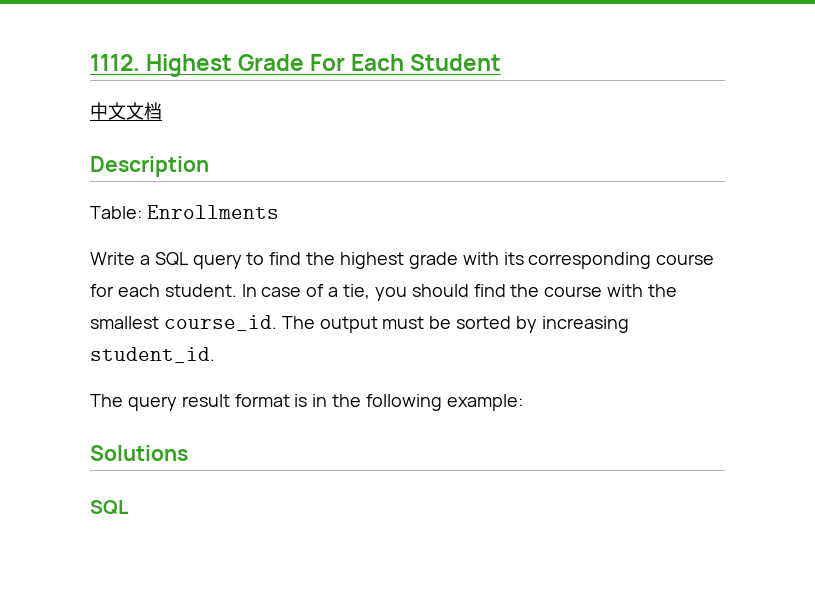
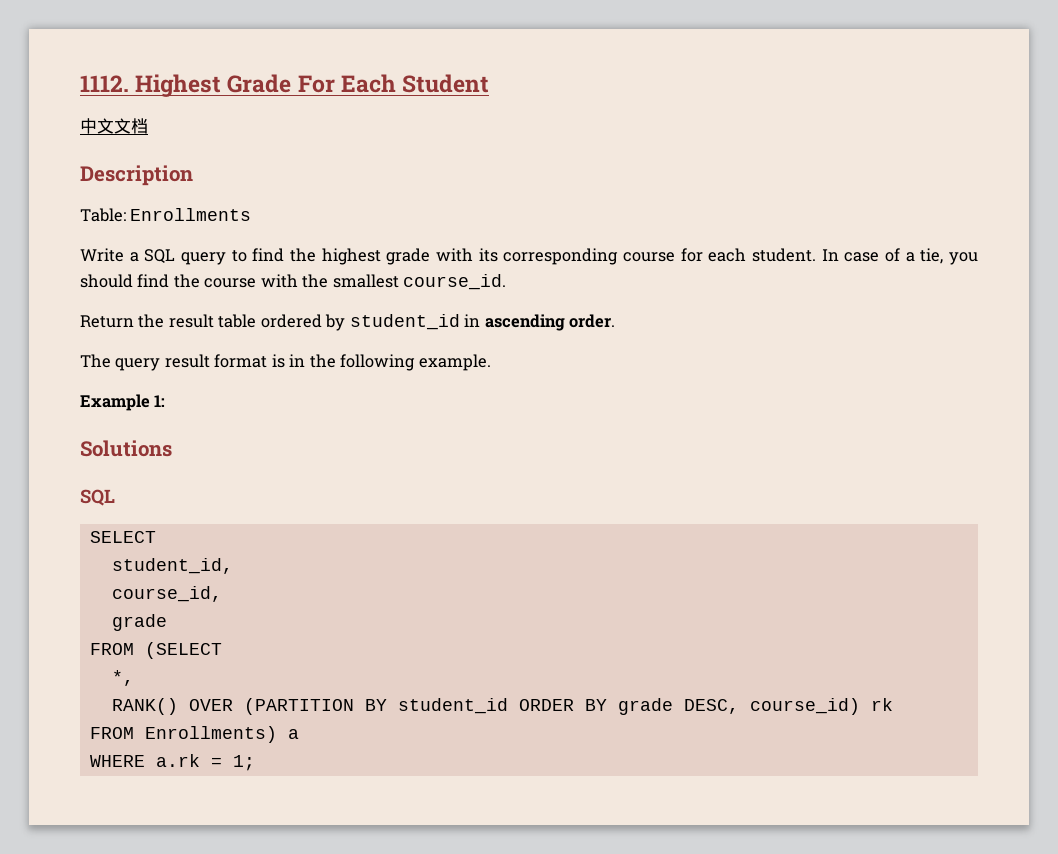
- In case of a tie, you should find the course with the smallest course_id. The output must be sorted by increasing student_id.
+ In case of a tie, you should find the course with the smallest course_id.
+ Return the result table ordered by student_id in ascending order.
- The query result format is in the following example:
+ The query result format is in the following example.
+ Example 1:
+ SELECT
+ student_id,
+ course_id,
+ grade
+ FROM (SELECT
+ *,
+ RANK() OVER (PARTITION BY student_id ORDER BY grade DESC, course_id) rk
+ FROM Enrollments) a
+ WHERE a.rk = 1;

